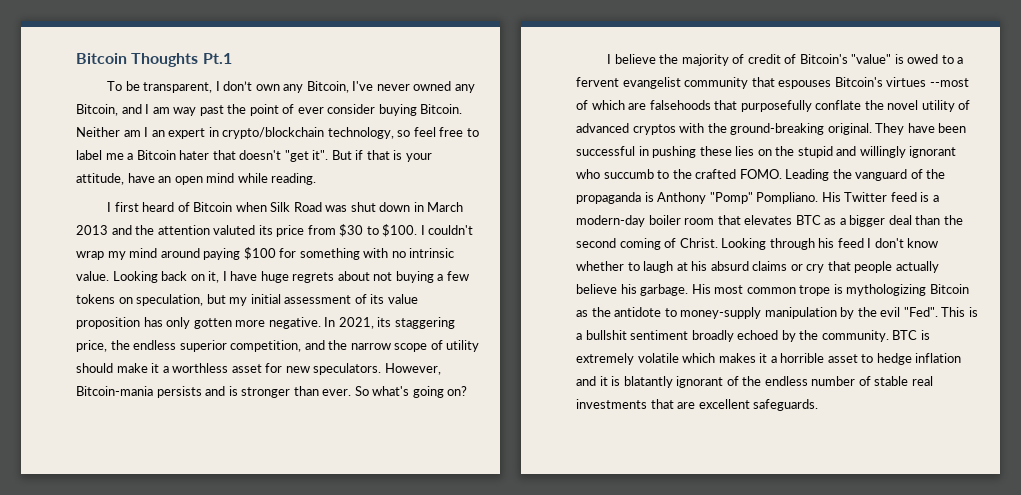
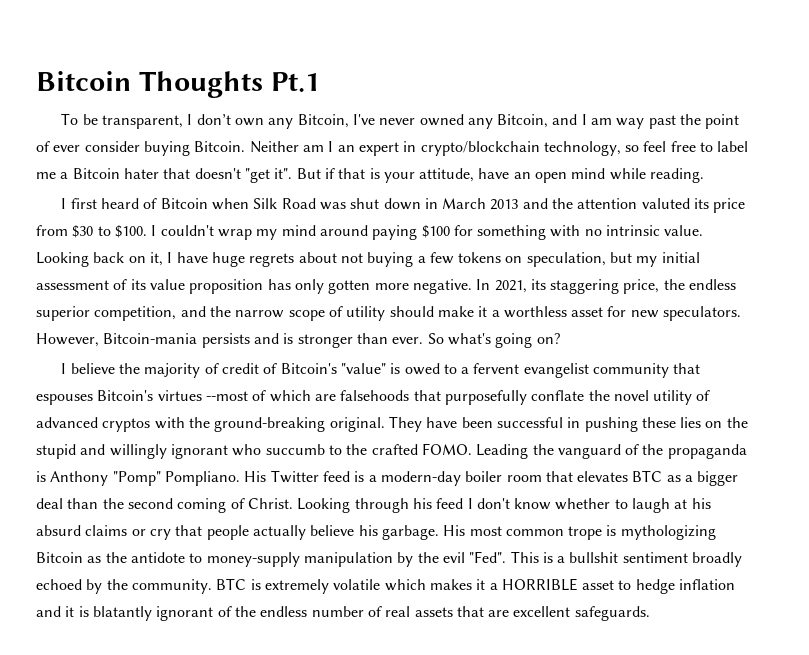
- BTC is extremely volatile which makes it a horrible asset to hedge inflation and it is blatantly ignorant of the endless number of stable real investments that are excellent safeguards.
+ BTC is extremely volatile which makes it a HORRIBLE asset to hedge inflation and it is blatantly ignorant of the endless number of real assets that are excellent safeguards.

